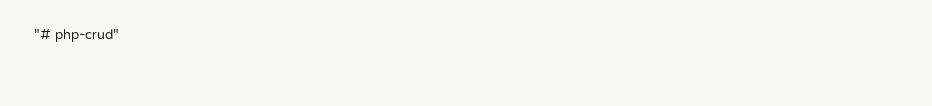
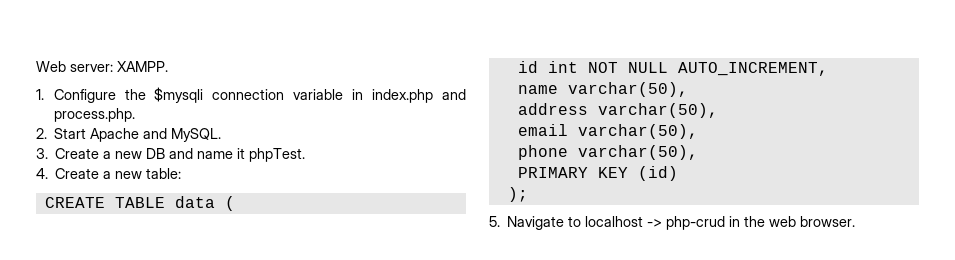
- "# php-crud"
+ Web server: XAMPP.
+ 1. Configure the $mysqli connection variable in index.php and process.php.
+ 2. Start Apache and MySQL.
+ 3. Create a new DB and name it phpTest.
+ 4. Create a new table:
+ CREATE TABLE data (
+ id int NOT NULL AUTO_INCREMENT,
+ name varchar(50),
+ address varchar(50),
+ email varchar(50),
+ phone varchar(50),
+ PRIMARY KEY (id)
+ );
+ 5. Navigate to localhost -> php-crud in the web browser.

